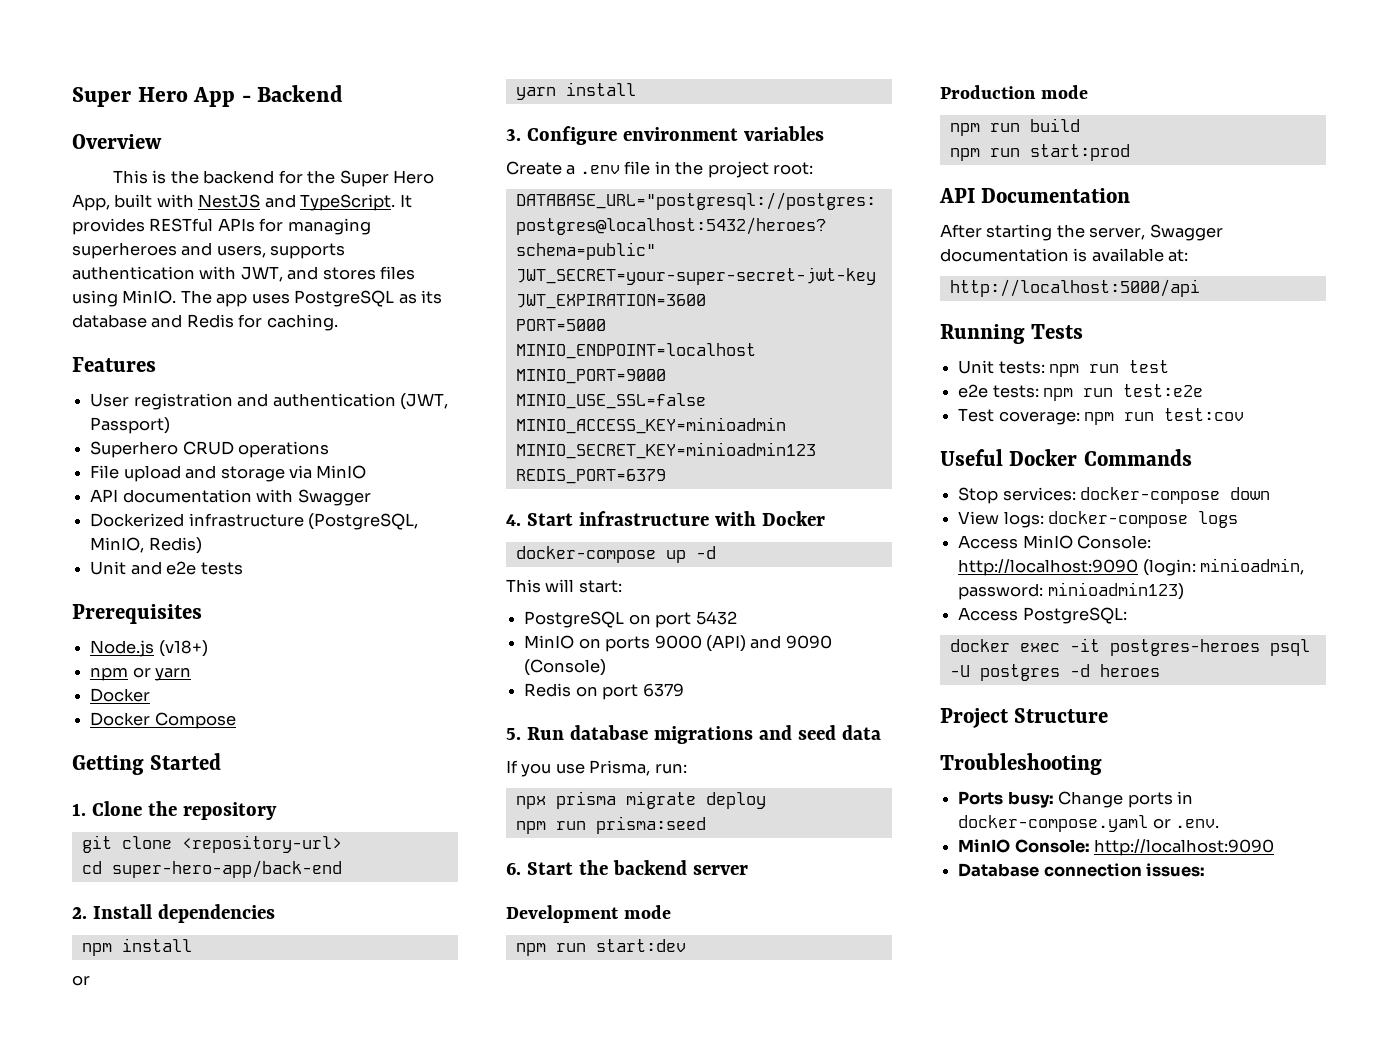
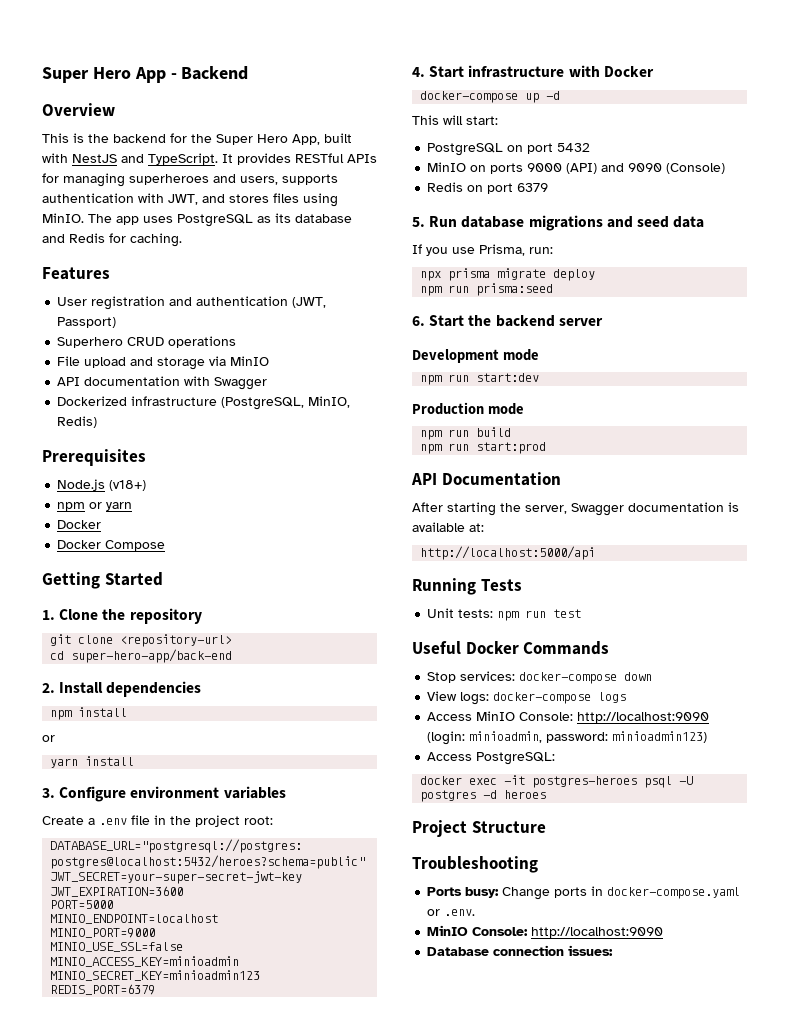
- Unit and e2e tests
- e2e tests: npm run test:e2e
- Test coverage: npm run test:cov

